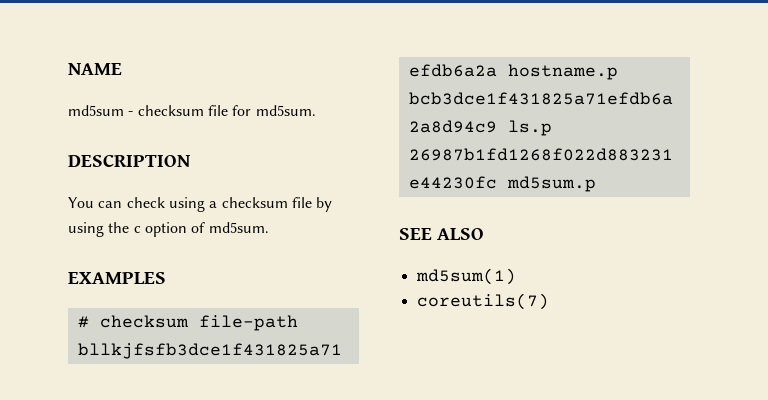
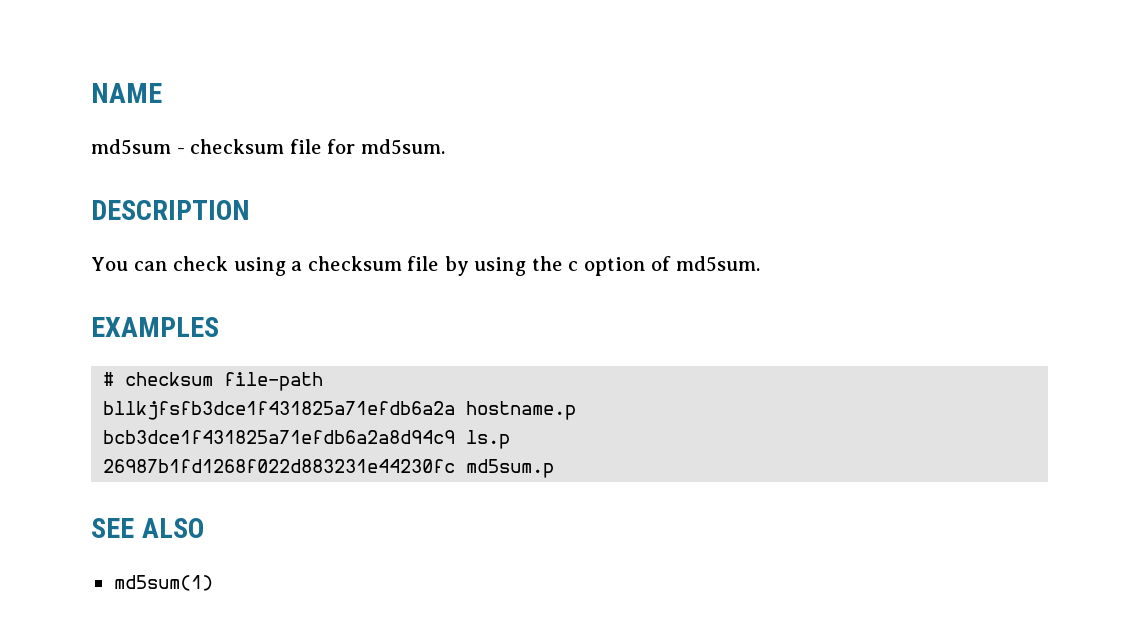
- coreutils(7)

